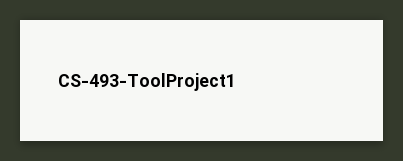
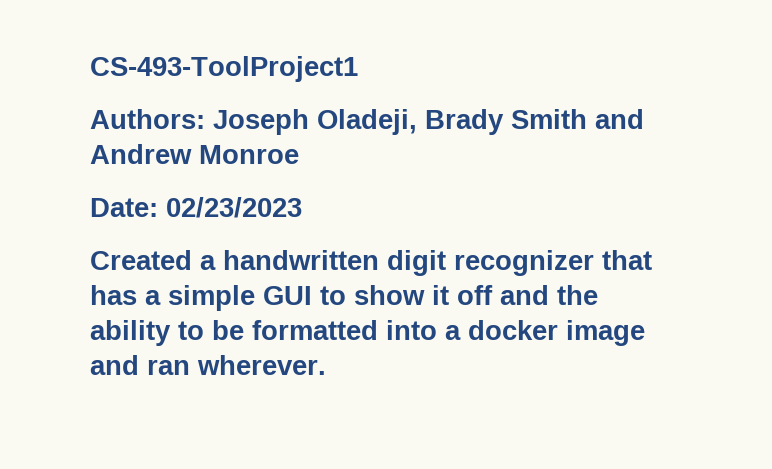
+ Authors: Joseph Oladeji, Brady Smith and Andrew Monroe
+ Date: 02/23/2023
+ Created a handwritten digit recognizer that has a simple GUI to show it off and the ability to be formatted into a docker image and ran wherever.

